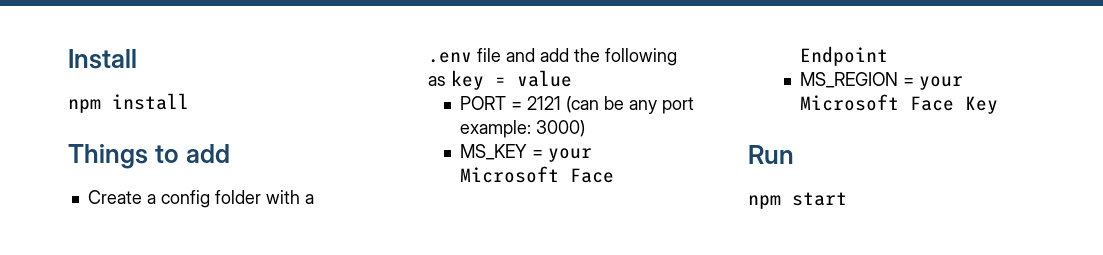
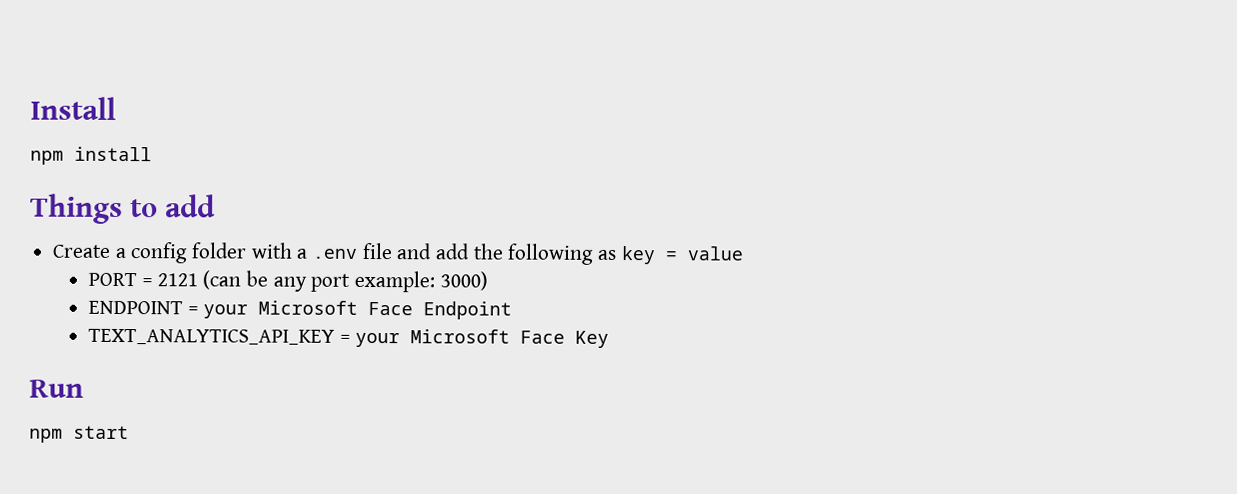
- MS_KEY = your Microsoft Face Endpoint
+ ENDPOINT = your Microsoft Face Endpoint
- MS_REGION = your Microsoft Face Key
+ TEXT_ANALYTICS_API_KEY = your Microsoft Face Key

